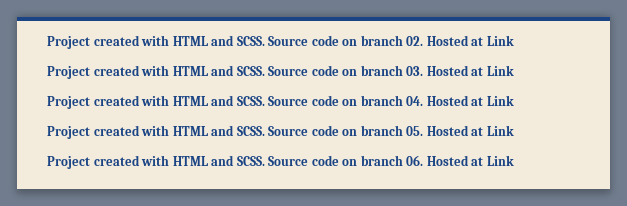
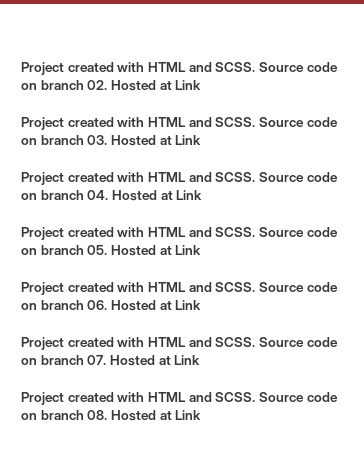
+ Project created with HTML and SCSS. Source code on branch 07. Hosted at Link
+ Project created with HTML and SCSS. Source code on branch 08. Hosted at Link

